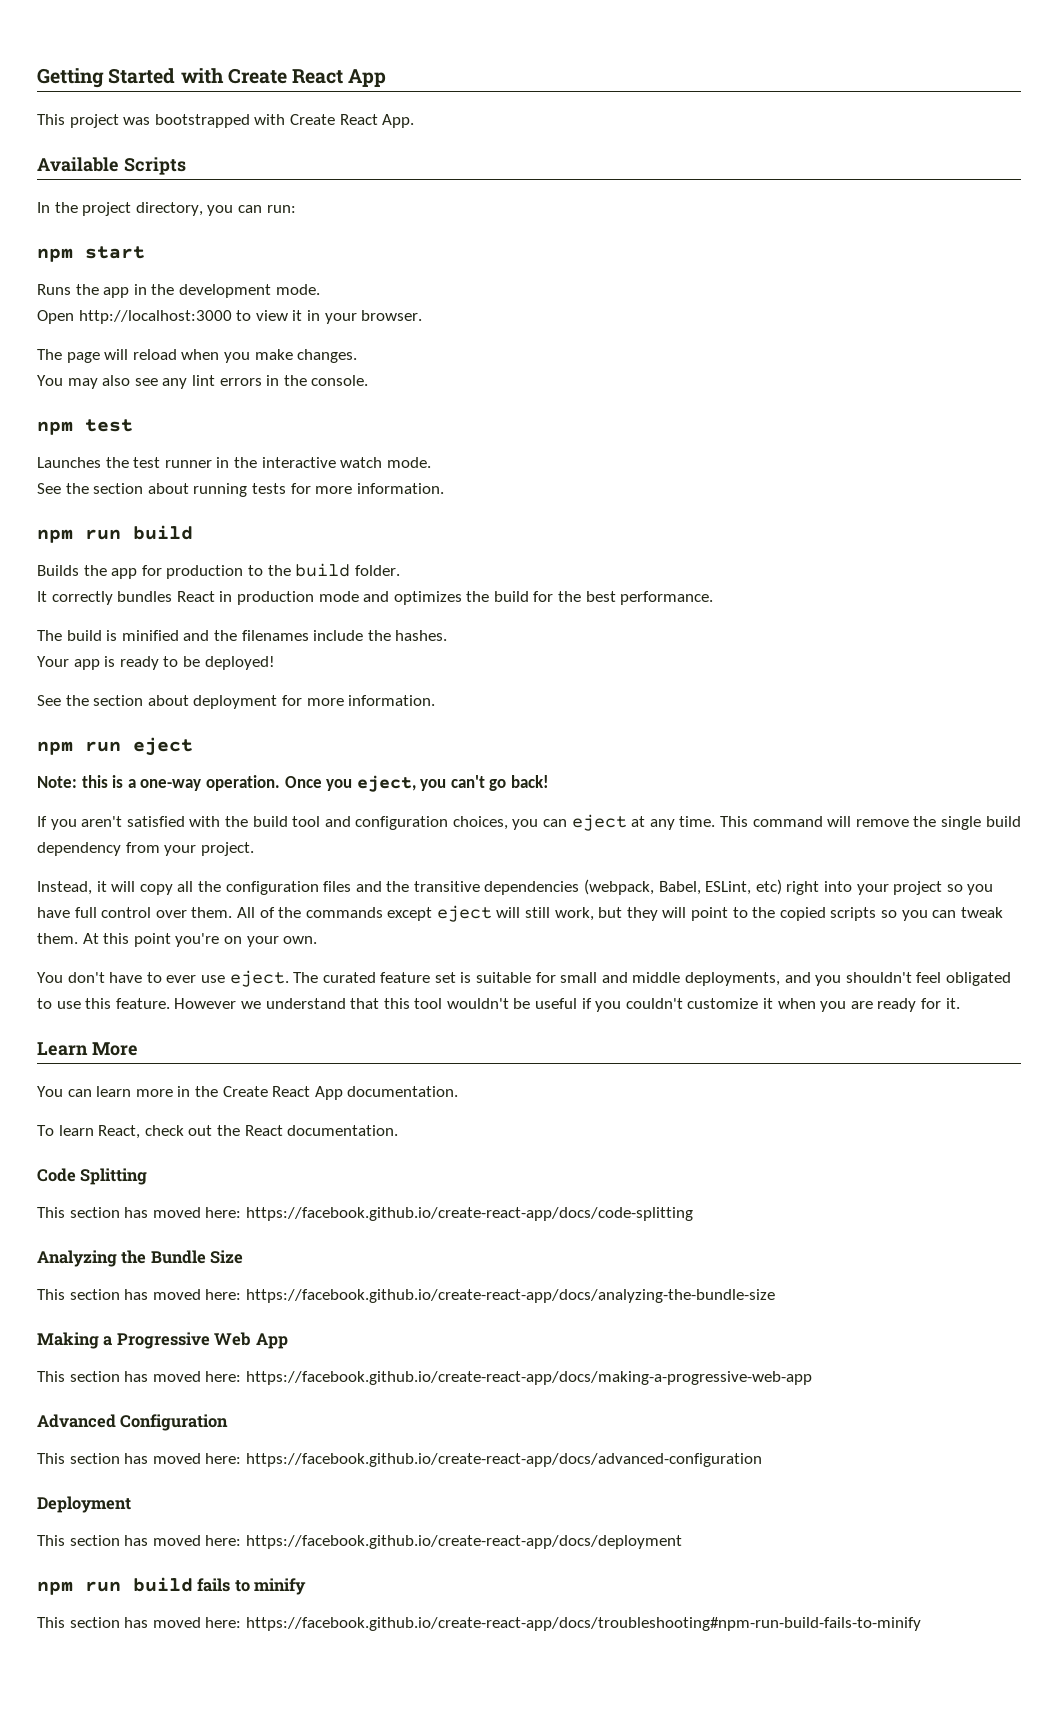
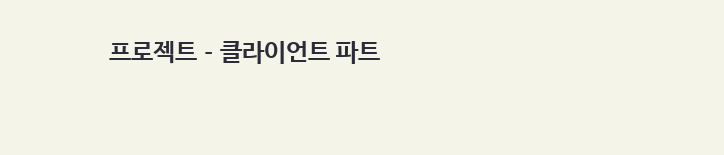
- Getting Started with Create React App
- This project was bootstrapped with Create React App.
- Available Scripts
- In the project directory, you can run:
- npm start
- Runs the app in the development mode.
- Open http://localhost:3000 to view it in your browser.
- The page will reload when you make changes.
- You may also see any lint errors in the console.
- npm test
- Launches the test runner in the interactive watch mode.
- See the section about running tests for more information.
- npm run build
- Builds the app for production to the build folder.
- It correctly bundles React in production mode and optimizes the build for the best performance.
- The build is minified and the filenames include the hashes.
- Your app is ready to be deployed!
- See the section about deployment for more information.
- npm run eject
- Note: this is a one-way operation. Once you eject, you can't go back!
- If you aren't satisfied with the build tool and configuration choices, you can eject at any time. This command will remove the single build dependency from your project.
- Instead, it will copy all the configuration files and the transitive dependencies (webpack, Babel, ESLint, etc) right into your project so you have full control over them. All of the commands except eject will still work, but they will point to the copied scripts so you can tweak them. At this point you're on your own.
- You don't have to ever use eject. The curated feature set is suitable for small and middle deployments, and you shouldn't feel obligated to use this feature. However we understand that this tool wouldn't be useful if you couldn't customize it when you are ready for it.
- Learn More
- You can learn more in the Create React App documentation.
- To learn React, check out the React documentation.
- Code Splitting
- This section has moved here: https://facebook.github.io/create-react-app/docs/code-splitting
- Analyzing the Bundle Size
- This section has moved here: https://facebook.github.io/create-react-app/docs/analyzing-the-bundle-size
- Making a Progressive Web App
- This section has moved here: https://facebook.github.io/create-react-app/docs/making-a-progressive-web-app
- Advanced Configuration
- This section has moved here: https://facebook.github.io/create-react-app/docs/advanced-configuration
- Deployment
- This section has moved here: https://facebook.github.io/create-react-app/docs/deployment
- npm run build fails to minify
- This section has moved here: https://facebook.github.io/create-react-app/docs/troubleshooting#npm-run-build-fails-to-minify
+ 프로젝트 - 클라이언트 파트

